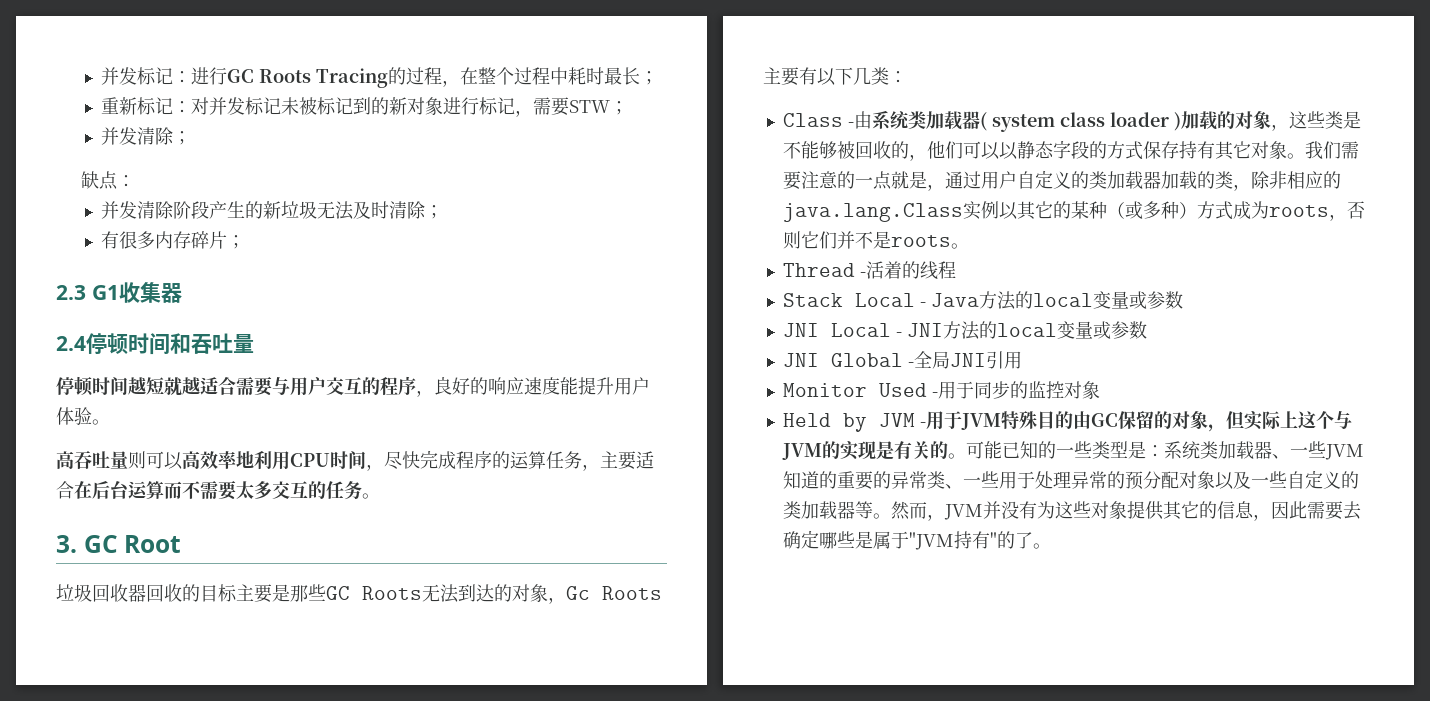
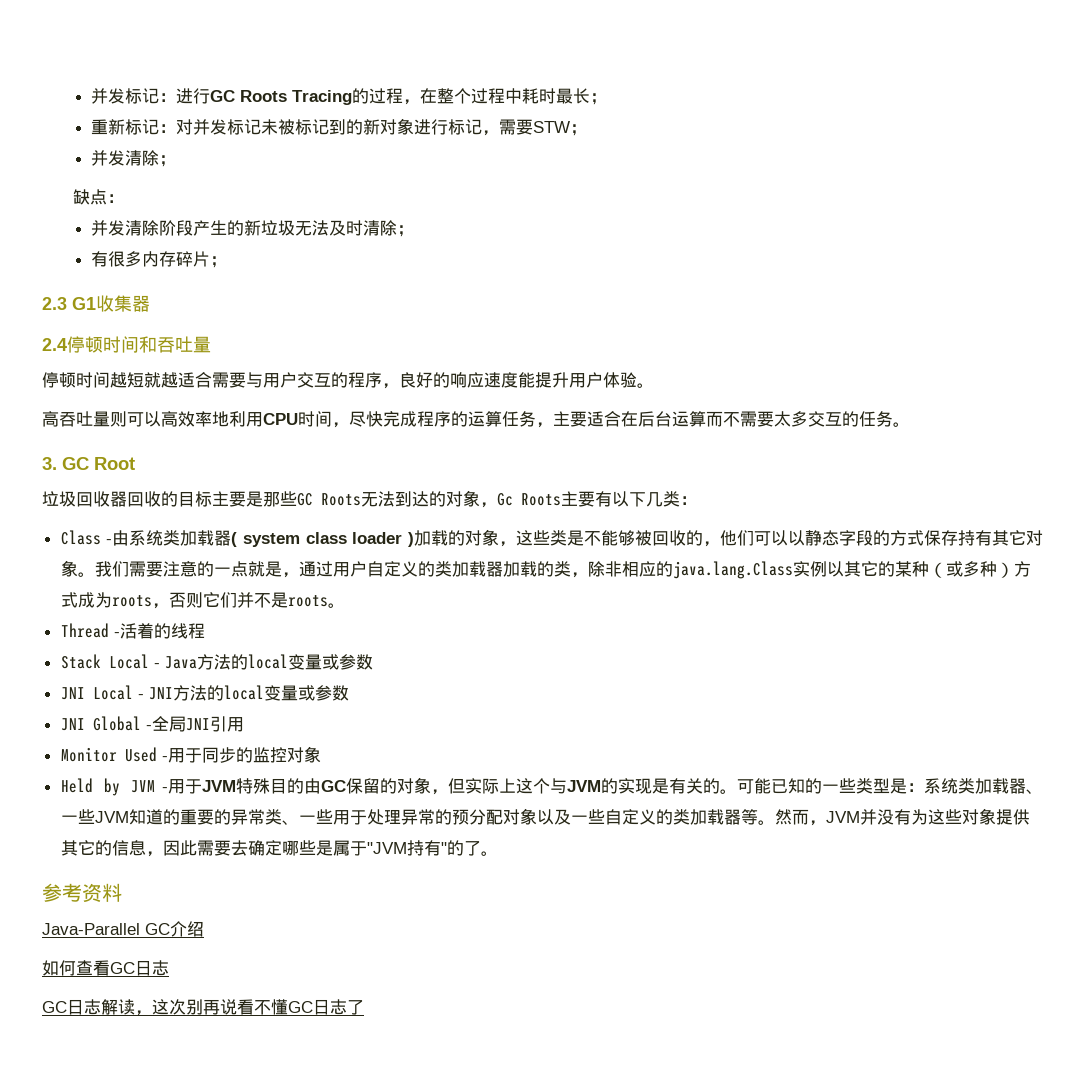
+ 参考资料
+ Java-Parallel GC介绍
+ 如何查看GC日志
+ GC日志解读，这次别再说看不懂GC日志了

